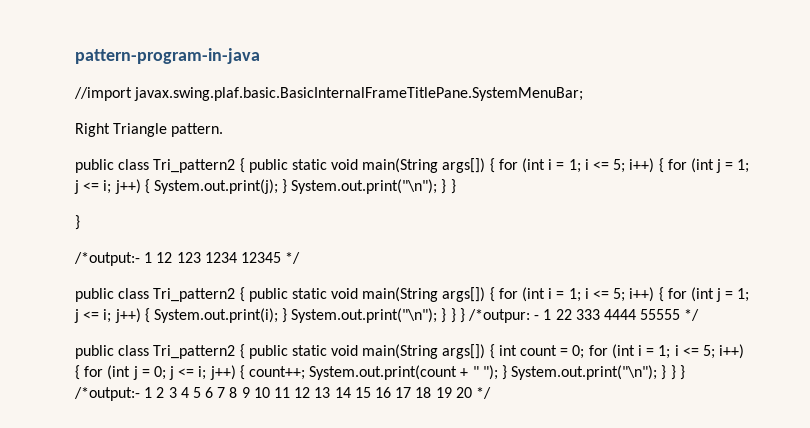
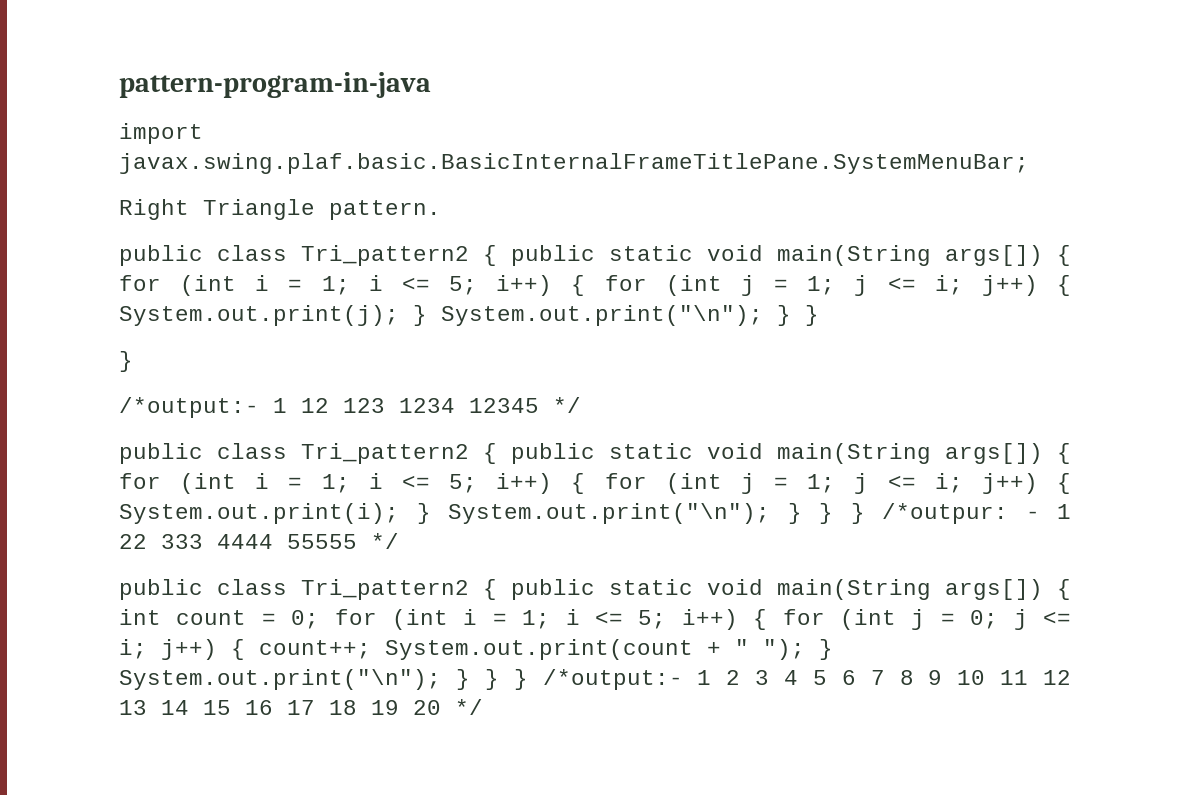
- //import javax.swing.plaf.basic.BasicInternalFrameTitlePane.SystemMenuBar;
+ import javax.swing.plaf.basic.BasicInternalFrameTitlePane.SystemMenuBar;

